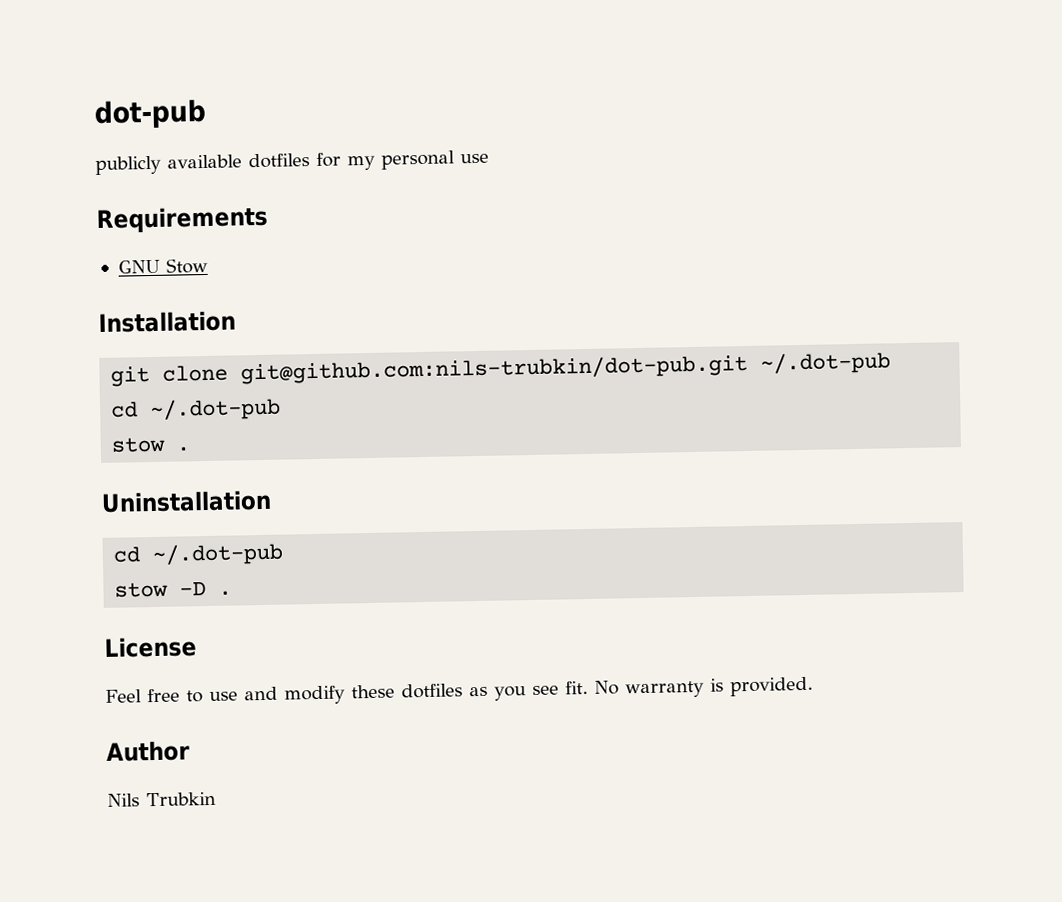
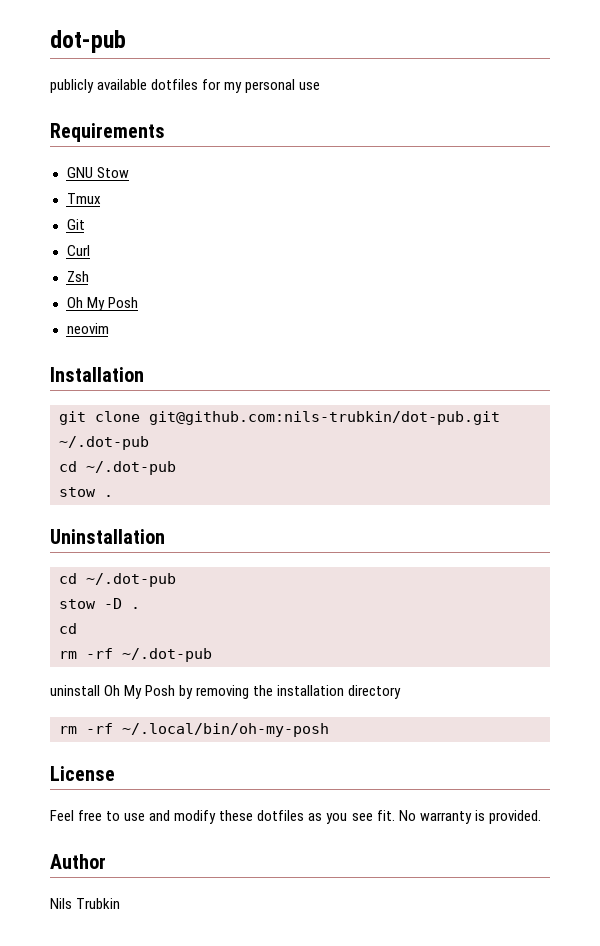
+ Tmux
+ Git
+ Curl
+ Zsh
+ Oh My Posh
+ neovim
  stow -D .
+ cd
+ rm -rf ~/.dot-pub
+ uninstall Oh My Posh by removing the installation directory
+ rm -rf ~/.local/bin/oh-my-posh

